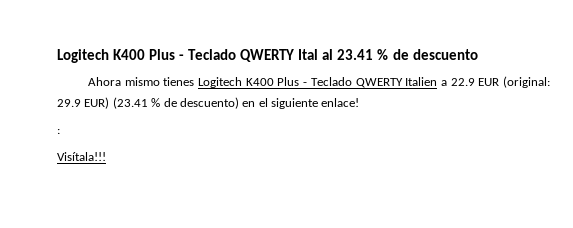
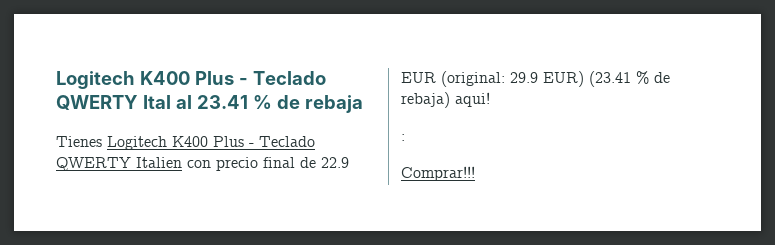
- Logitech K400 Plus - Teclado QWERTY Ital al 23.41 % de descuento
- Ahora mismo tienes Logitech K400 Plus - Teclado QWERTY Italien a 22.9 EUR (original: 29.9 EUR) (23.41 % de descuento) en el siguiente enlace!
+ Logitech K400 Plus - Teclado QWERTY Ital al 23.41 % de rebaja
+ Tienes Logitech K400 Plus - Teclado QWERTY Italien con precio final de 22.9 EUR (original: 29.9 EUR) (23.41 % de rebaja) aqui!
- Visítala!!!
+ Comprar!!!

